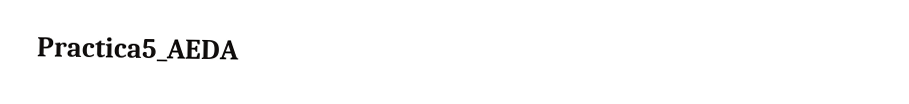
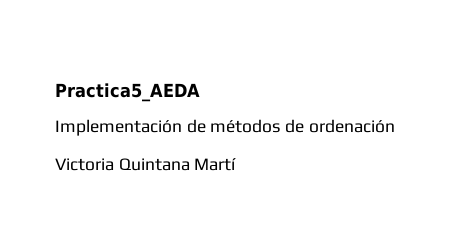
+ Implementación de métodos de ordenación
+ Victoria Quintana Martí

